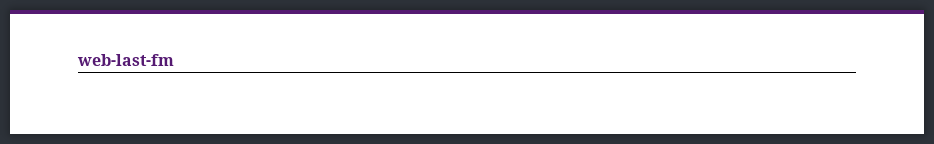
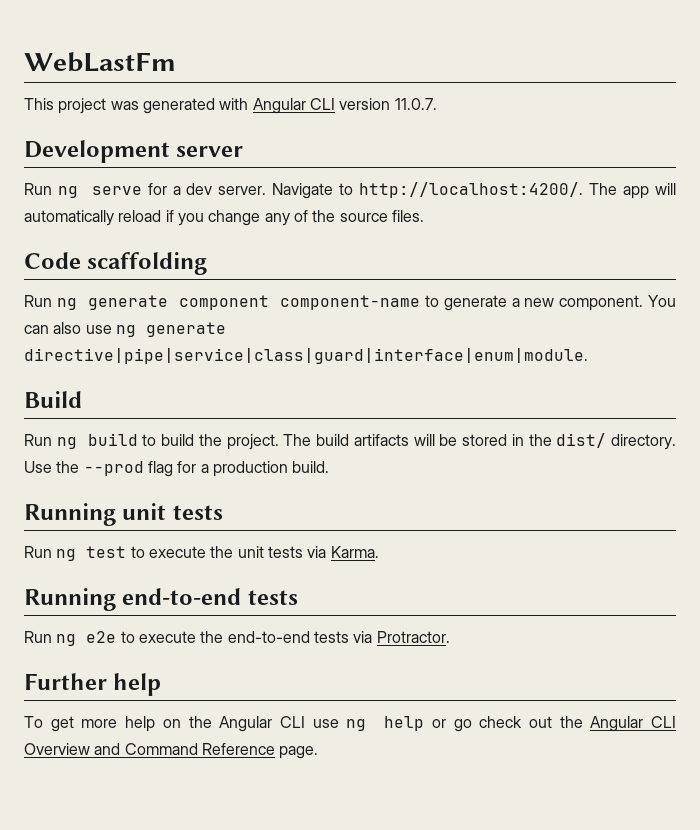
- web-last-fm
+ WebLastFm
+ This project was generated with Angular CLI version 11.0.7.
+ Development server
+ Run ng serve for a dev server. Navigate to http://localhost:4200/. The app will automatically reload if you change any of the source files.
+ Code scaffolding
+ Run ng generate component component-name to generate a new component. You can also use ng generate directive|pipe|service|class|guard|interface|enum|module.
+ Build
+ Run ng build to build the project. The build artifacts will be stored in the dist/ directory. Use the --prod flag for a production build.
+ Running unit tests
+ Run ng test to execute the unit tests via Karma.
+ Running end-to-end tests
+ Run ng e2e to execute the end-to-end tests via Protractor.
+ Further help
+ To get more help on the Angular CLI use ng help or go check out the Angular CLI Overview and Command Reference page.

